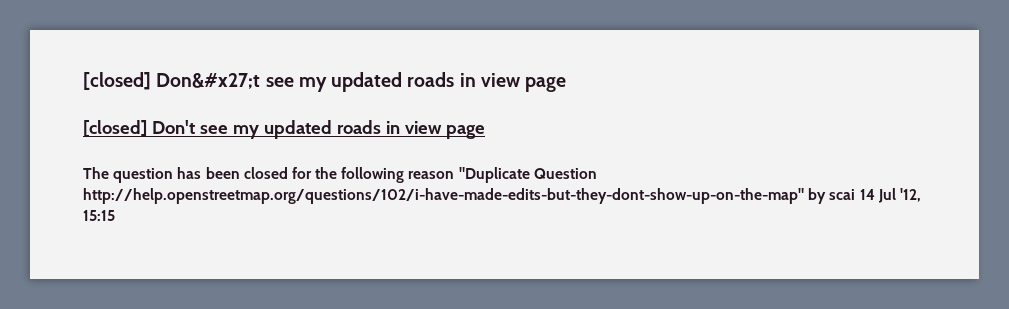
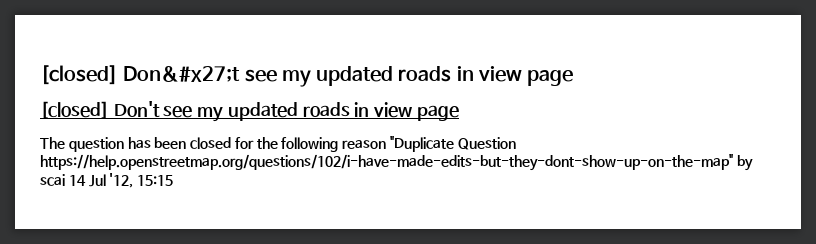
- The question has been closed for the following reason "Duplicate Question http://help.openstreetmap.org/questions/102/i-have-made-edits-but-they-dont-show-up-on-the-map" by scai 14 Jul '12, 15:15
+ The question has been closed for the following reason "Duplicate Question https://help.openstreetmap.org/questions/102/i-have-made-edits-but-they-dont-show-up-on-the-map" by scai 14 Jul '12, 15:15

